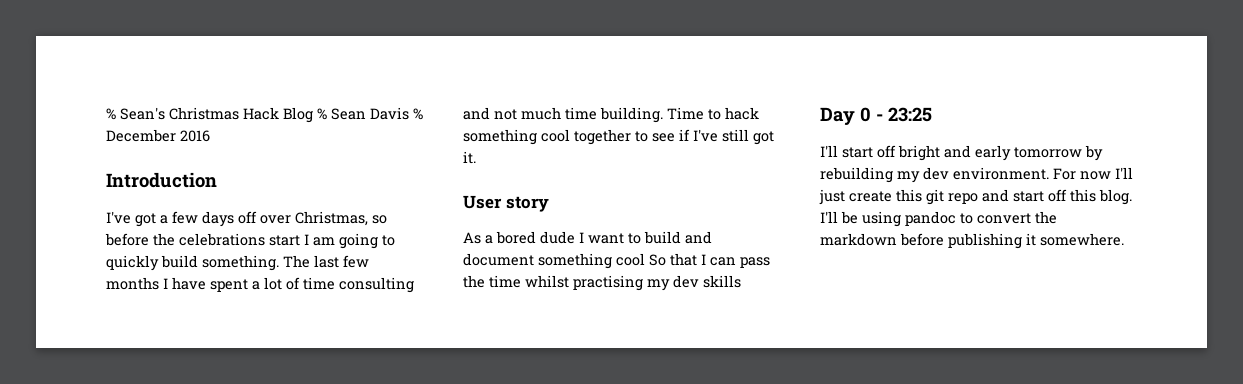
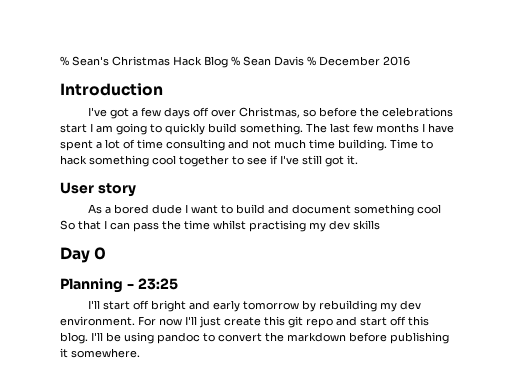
- Day 0 - 23:25
+ Day 0
+ Planning - 23:25

